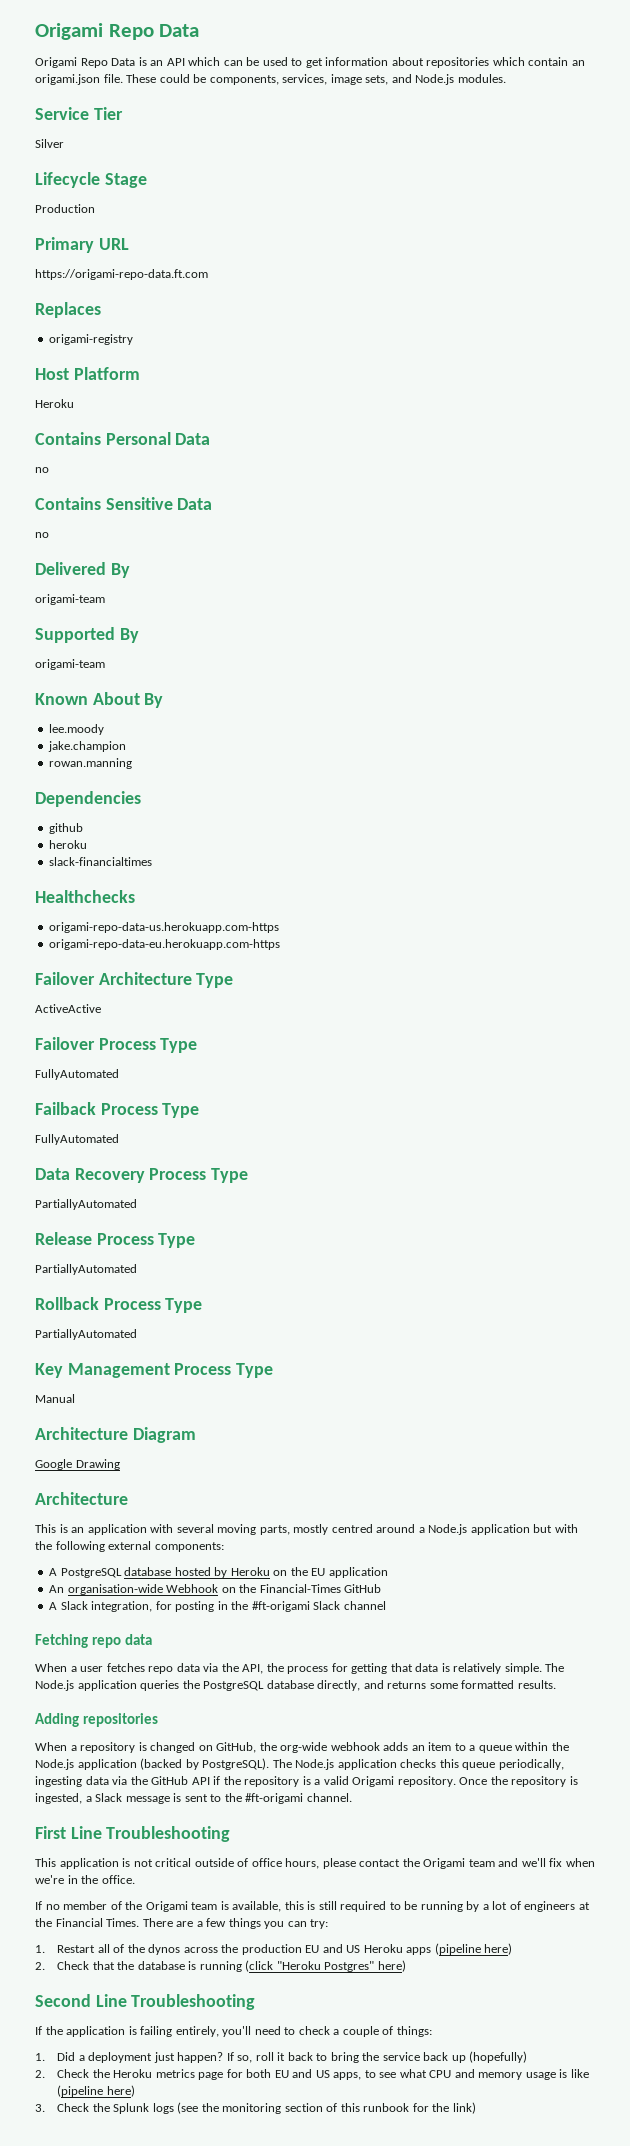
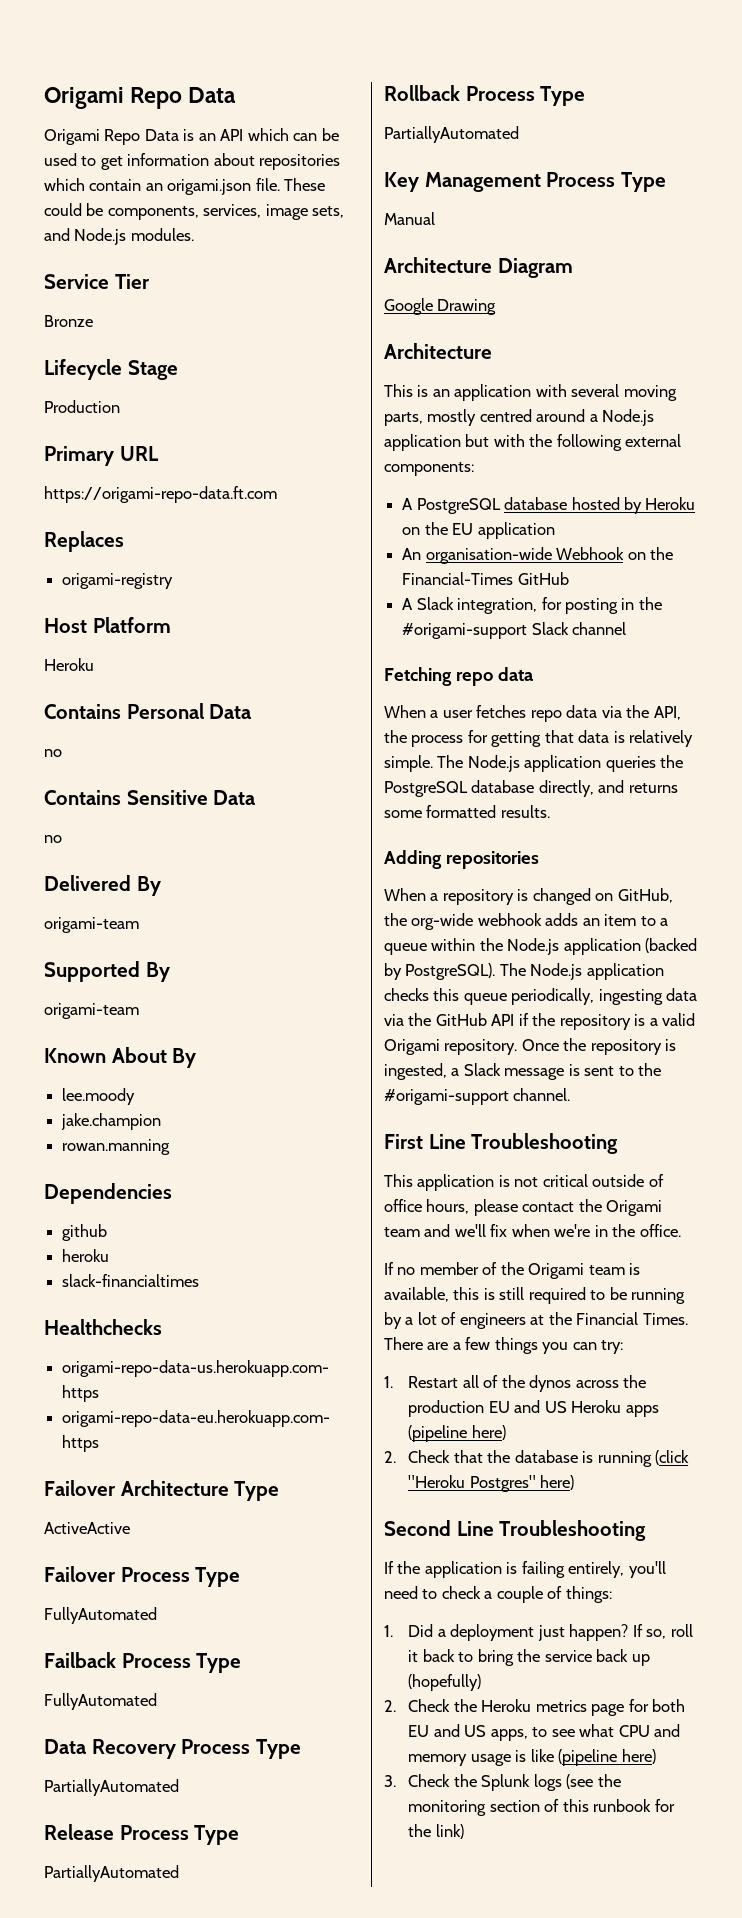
- Silver
+ Bronze
- A Slack integration, for posting in the #ft-origami Slack channel
+ A Slack integration, for posting in the #origami-support Slack channel
- Once the repository is ingested, a Slack message is sent to the #ft-origami channel.
+ Once the repository is ingested, a Slack message is sent to the #origami-support channel.

